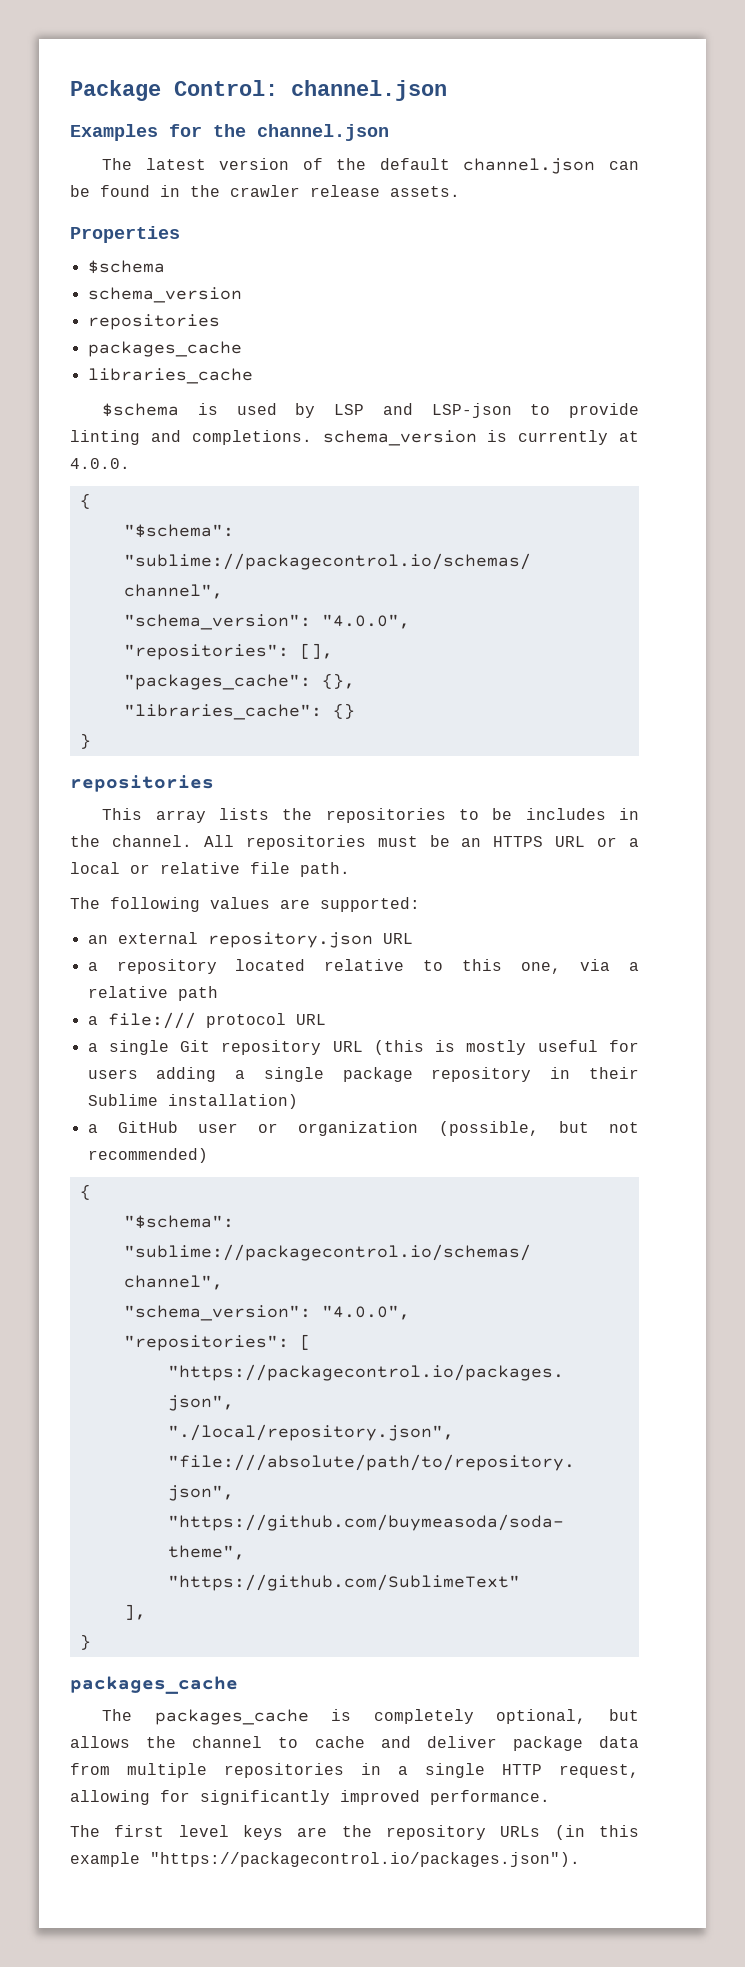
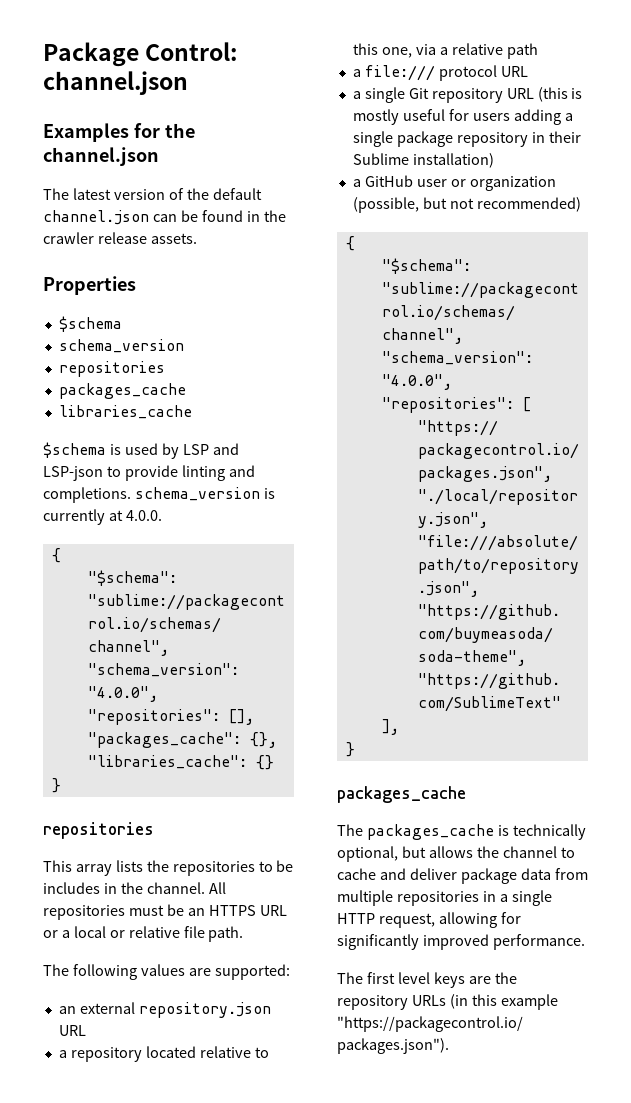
- The packages_cache is completely optional, but allows the channel to cache and deliver package data from multiple repositories in a single HTTP request, allowing for significantly improved performance.
+ The packages_cache is technically optional, but allows the channel to cache and deliver package data from multiple repositories in a single HTTP request, allowing for significantly improved performance.

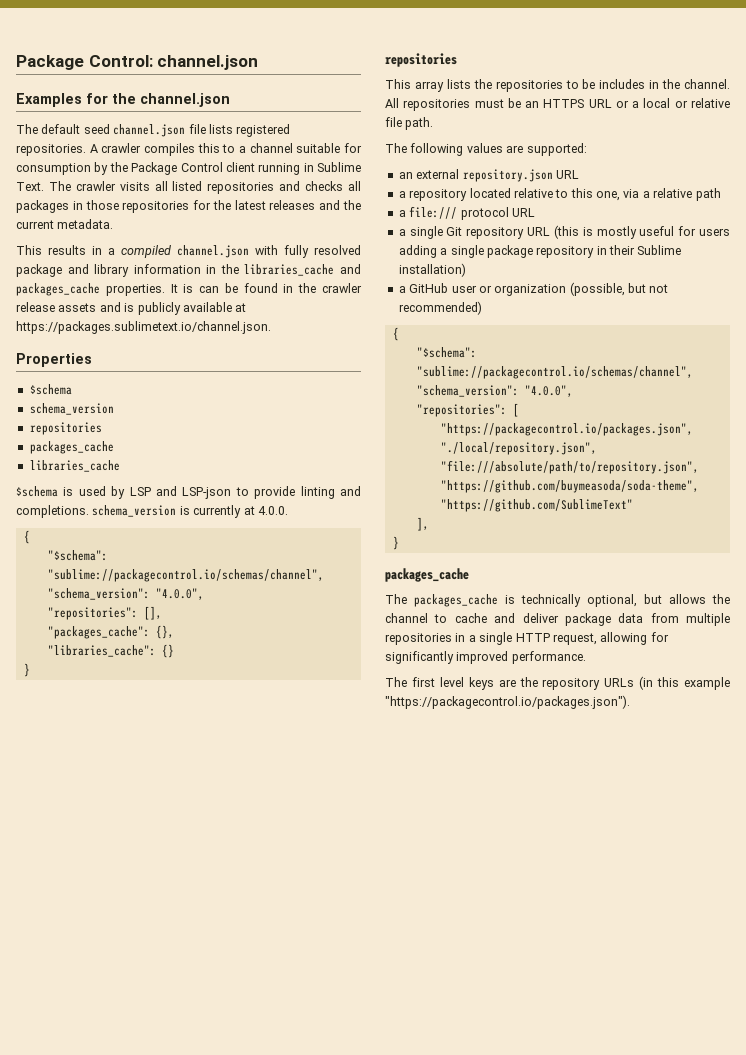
- The latest version of the default channel.json can be found in the crawler release assets.
+ The default seed channel.json file lists registered repositories. A crawler compiles this to a channel suitable for consumption by the Package Control client running in Sublime Text. The crawler visits all listed repositories and checks all packages in those repositories for the latest releases and the current metadata.
+ This results in a compiled channel.json with fully resolved package and library information in the libraries_cache and packages_cache properties. It is can be found in the crawler release assets and is publicly available at https://packages.sublimetext.io/channel.json.

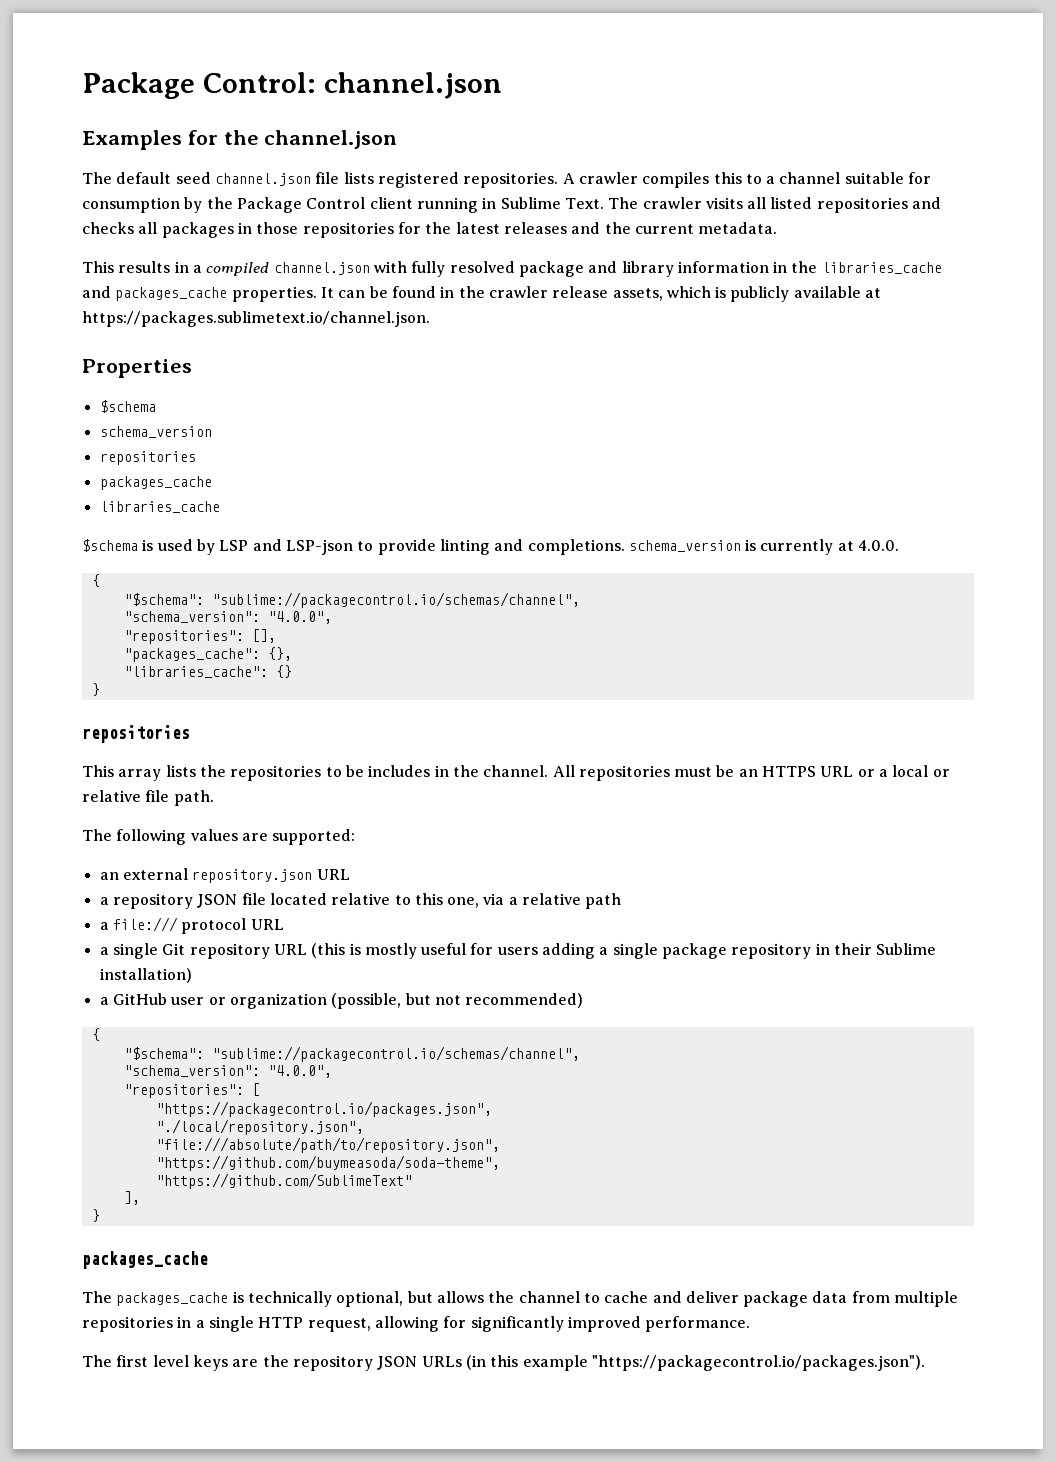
- It is can be found in the crawler release assets and is publicly available at https://packages.sublimetext.io/channel.json.
+ It can be found in the crawler release assets, which is publicly available at https://packages.sublimetext.io/channel.json.
- a repository located relative to this one, via a relative path
+ a repository JSON file located relative to this one, via a relative path
- The first level keys are the repository URLs (in this example "https://packagecontrol.io/packages.json").
+ The first level keys are the repository JSON URLs (in this example "https://packagecontrol.io/packages.json").

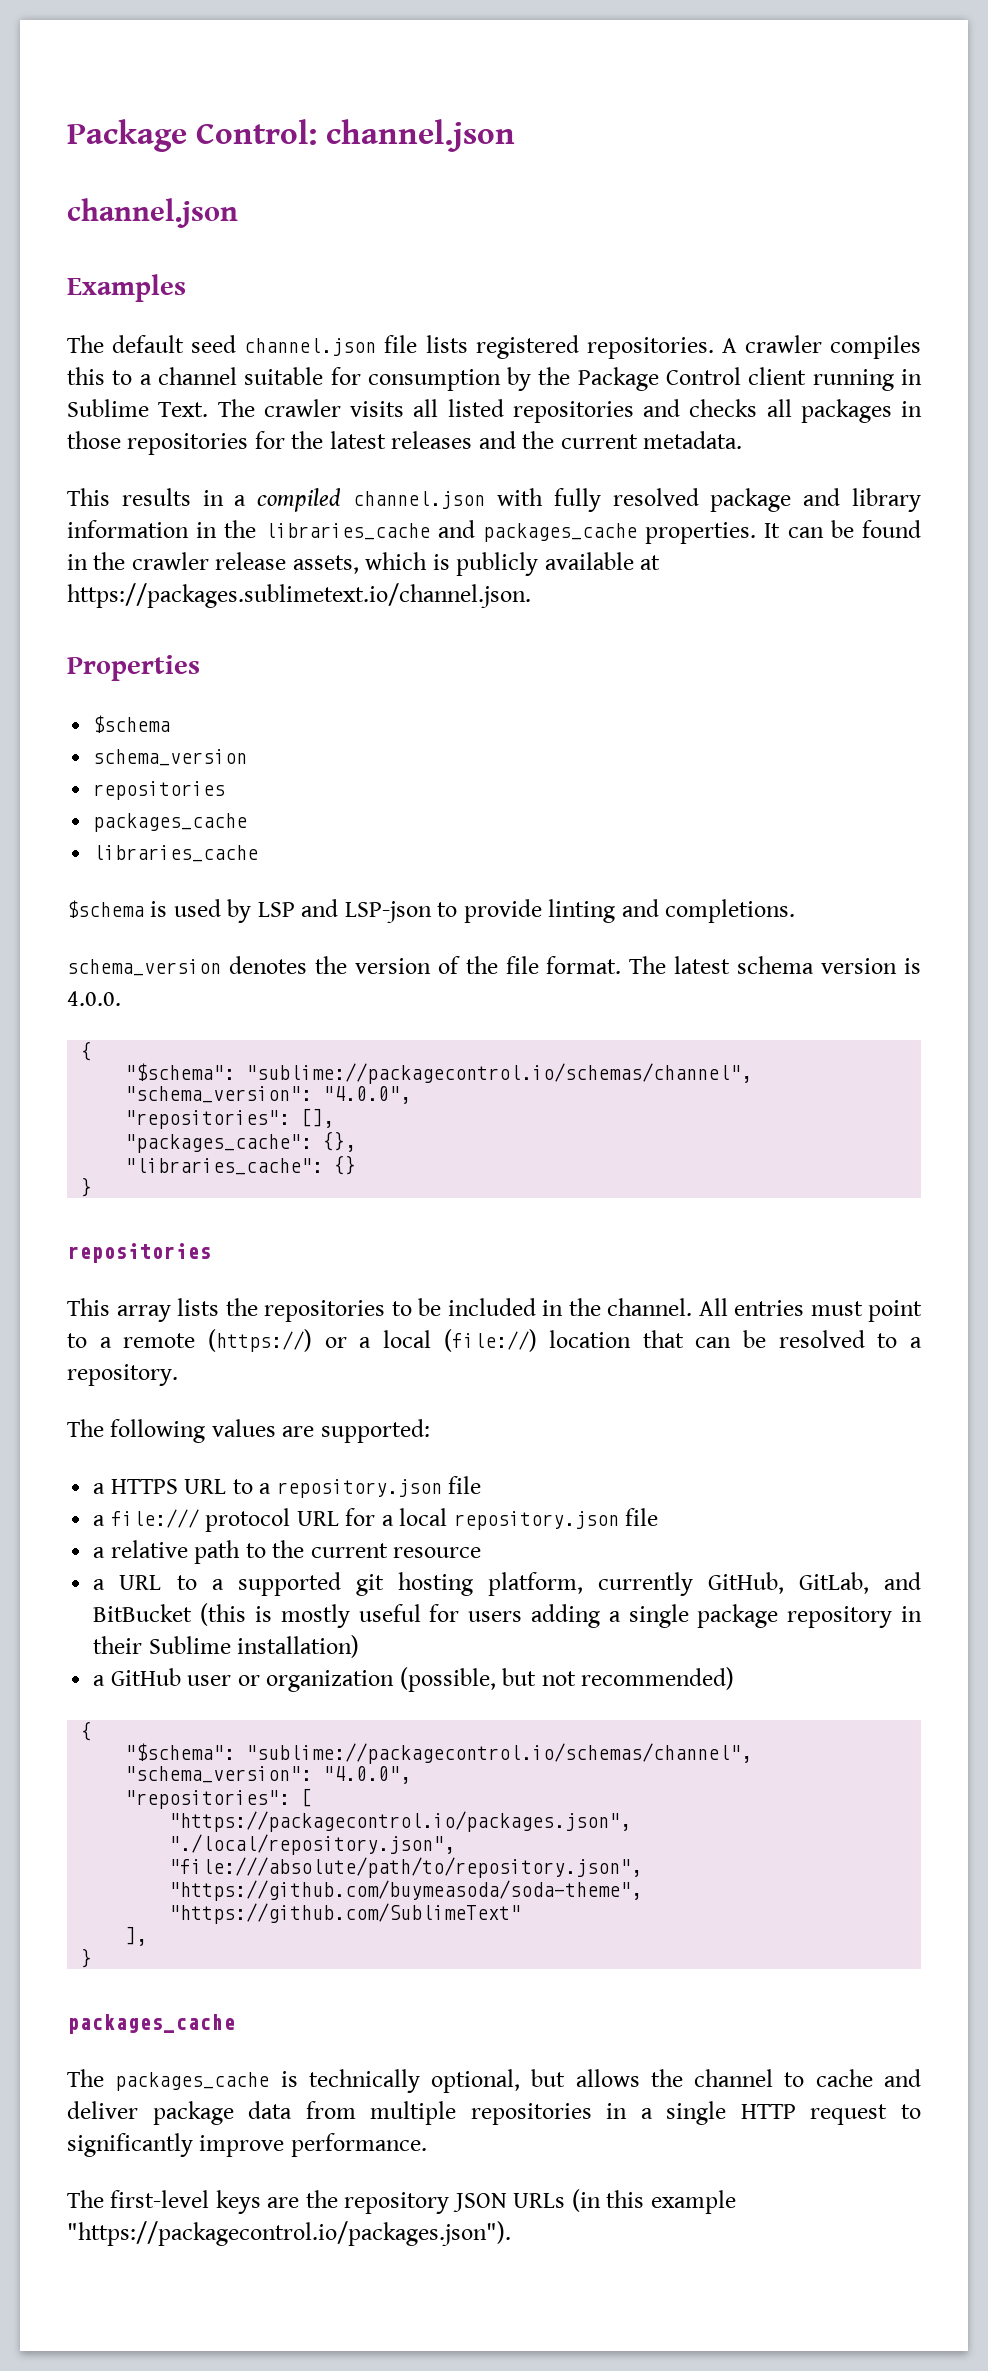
  Package Control: channel.json
+ channel.json
- Examples for the channel.json
+ Examples
- $schema is used by LSP and LSP-json to provide linting and completions. schema_version is currently at 4.0.0.
+ $schema is used by LSP and LSP-json to provide linting and completions.
+ schema_version denotes the version of the file format. The latest schema version is 4.0.0.
- This array lists the repositories to be includes in the channel.
+ This array lists the repositories to be included in the channel.
- All repositories must be an HTTPS URL or a local or relative file path.
+ All entries must point to a remote (https://) or a local (file://) location that can be resolved to a repository.
- an external repository.json URL
- a repository JSON file located relative to this one, via a relative path
- a file:/// protocol URL
- a single Git repository URL (this is mostly useful for users adding a single package repository in their Sublime installation)
+ a HTTPS URL to a repository.json file
+ a file:/// protocol URL for a local repository.json file
+ a relative path to the current resource
+ a URL to a supported git hosting platform, currently GitHub, GitLab, and BitBucket (this is mostly useful for users adding a single package repository in their Sublime installation)
- The packages_cache is technically optional, but allows the channel to cache and deliver package data from multiple repositories in a single HTTP request, allowing for significantly improved performance.
+ The packages_cache is technically optional, but allows the channel to cache and deliver package data from multiple repositories in a single HTTP request to significantly improve performance.
- The first level keys are the repository JSON URLs (in this example "https://packagecontrol.io/packages.json").
+ The first-level keys are the repository JSON URLs (in this example "https://packagecontrol.io/packages.json").

